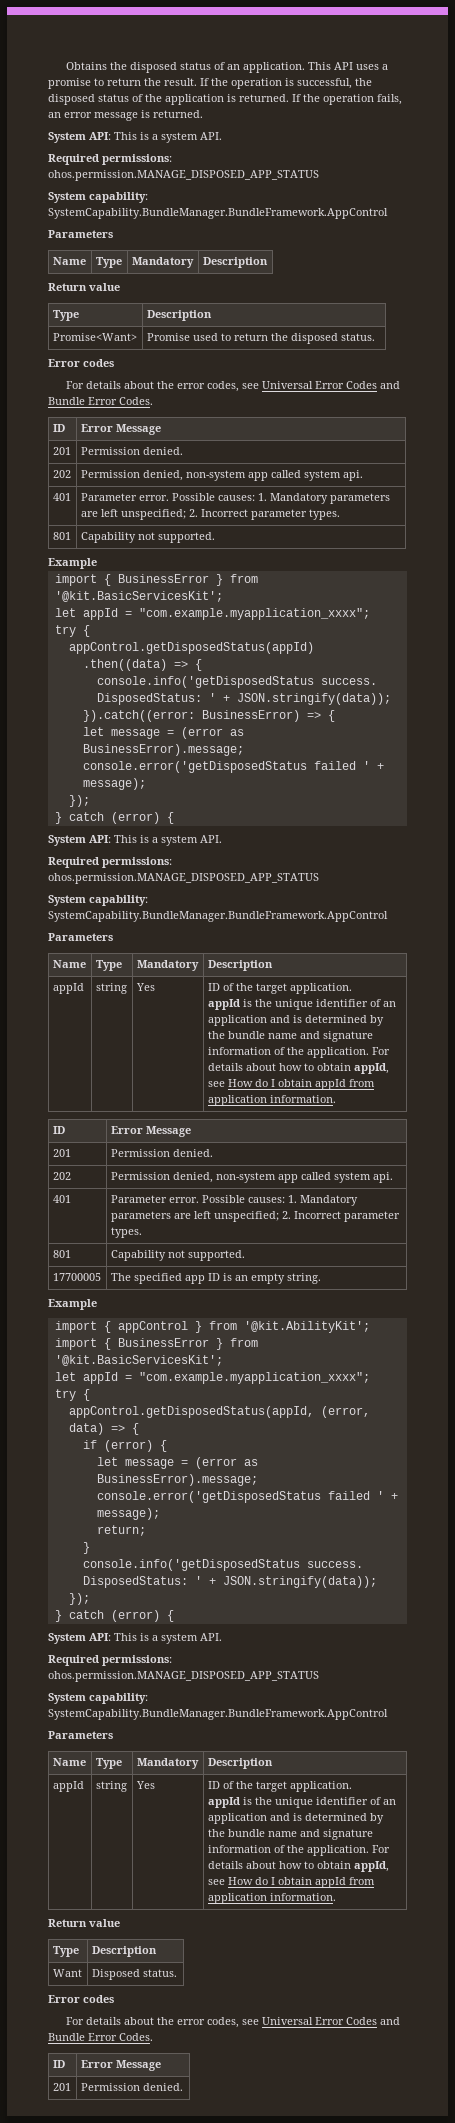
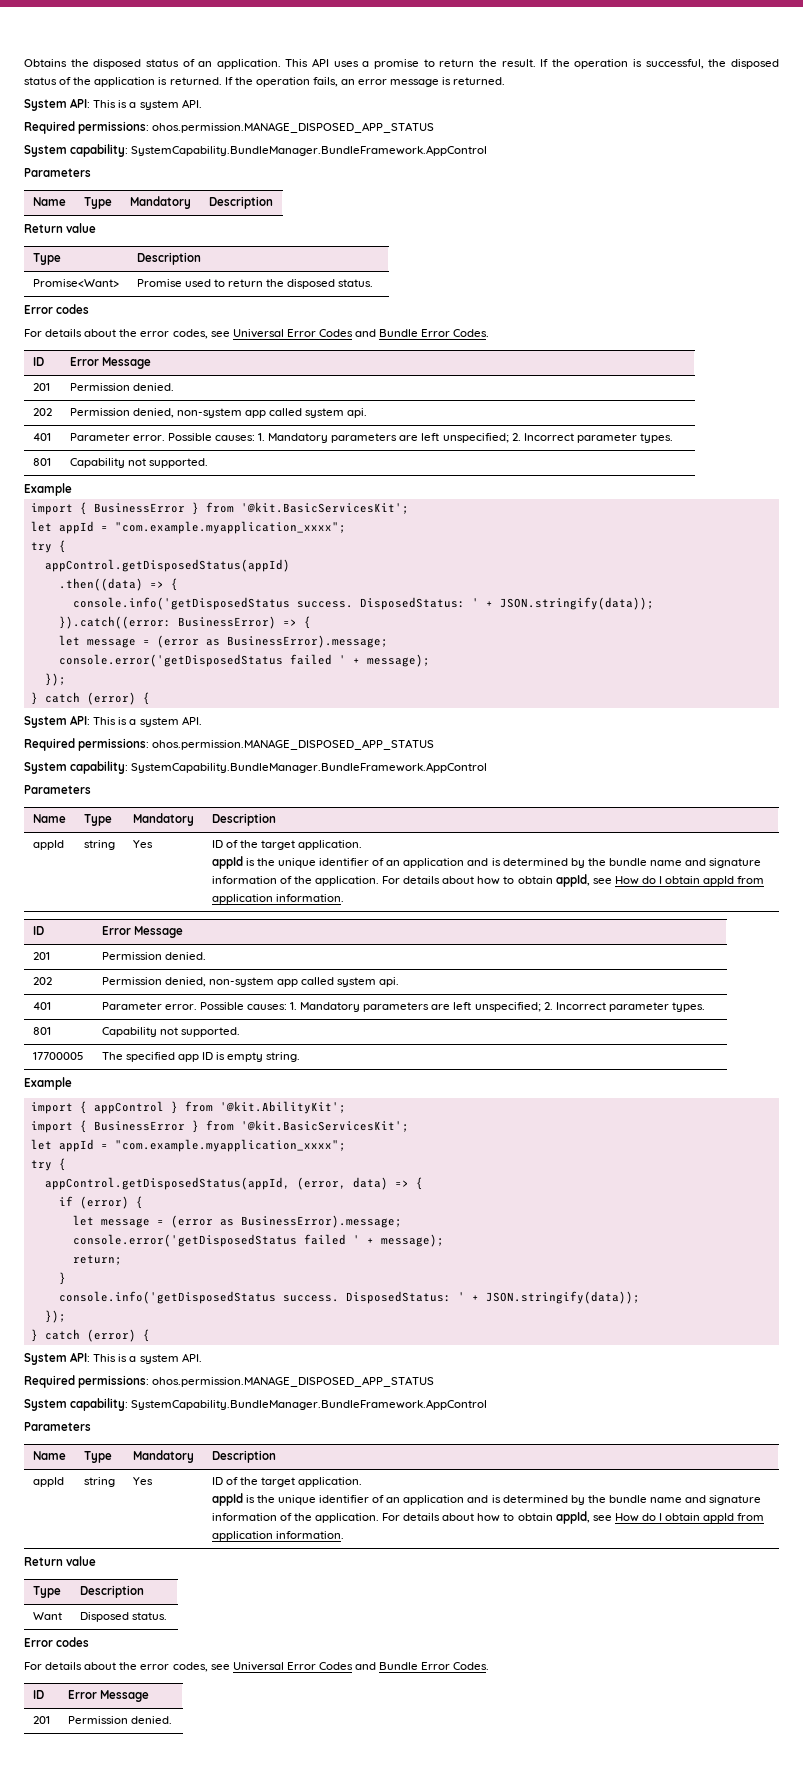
- 17700005 | The specified app ID is an empty string.
+ 17700005 | The specified app ID is empty string.

